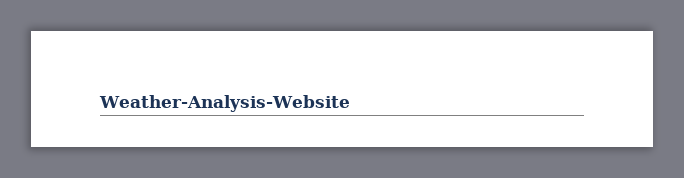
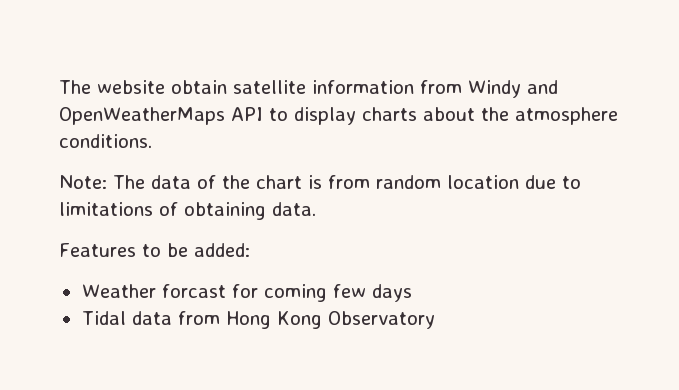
- Weather-Analysis-Website
+ The website obtain satellite information from Windy and OpenWeatherMaps API to display charts about the atmosphere conditions.
+ Note: The data of the chart is from random location due to limitations of obtaining data.
+ Features to be added:
+ Weather forcast for coming few days
+ Tidal data from Hong Kong Observatory

